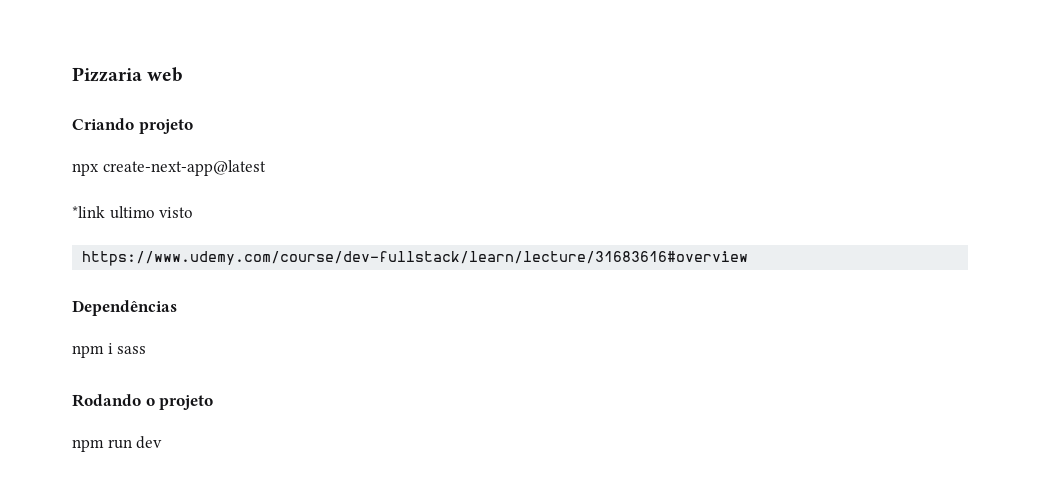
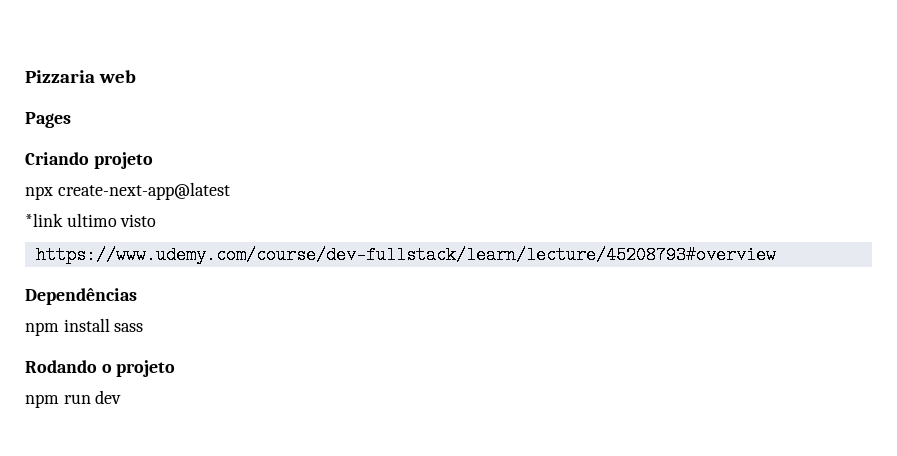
+ Pages
- https://www.udemy.com/course/dev-fullstack/learn/lecture/31683616#overview
+ https://www.udemy.com/course/dev-fullstack/learn/lecture/45208793#overview
- npm i sass
+ npm install sass

